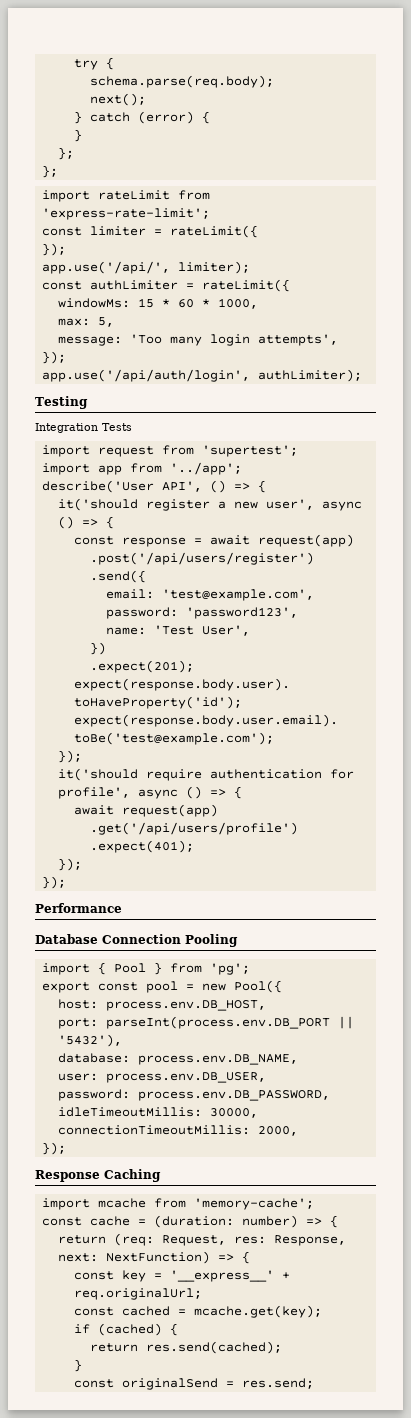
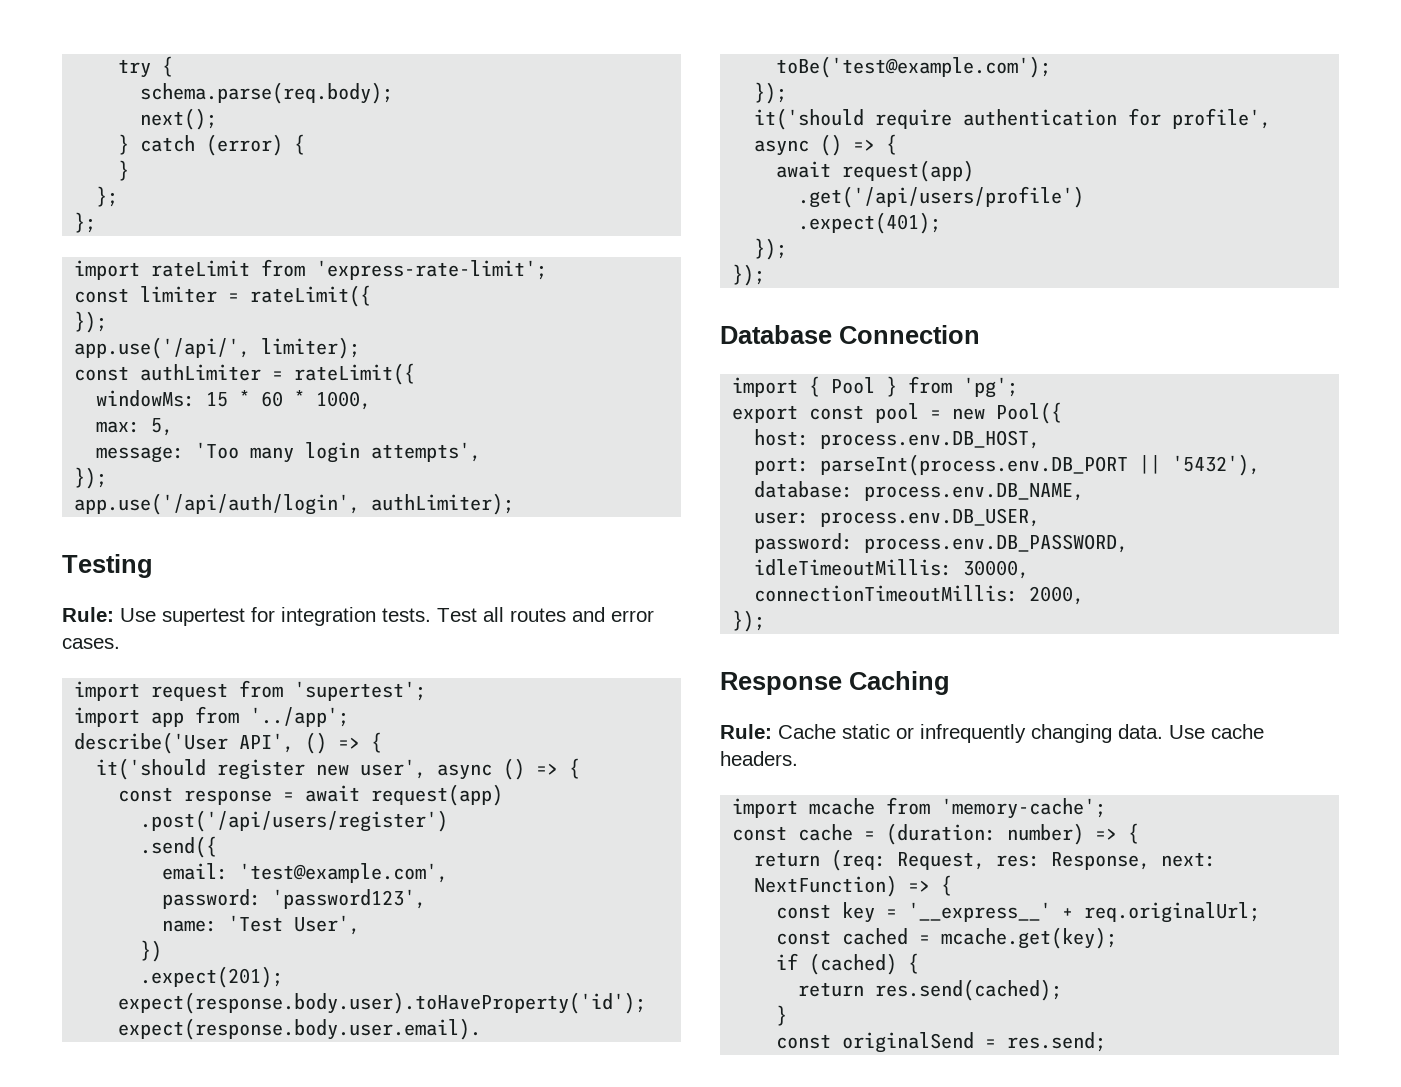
- Integration Tests
+ Rule: Use supertest for integration tests. Test all routes and error cases.
- it('should register a new user', async () => {
+ it('should register new user', async () => {
- Performance
- Database Connection Pooling
+ Database Connection
+ Rule: Cache static or infrequently changing data. Use cache headers.

